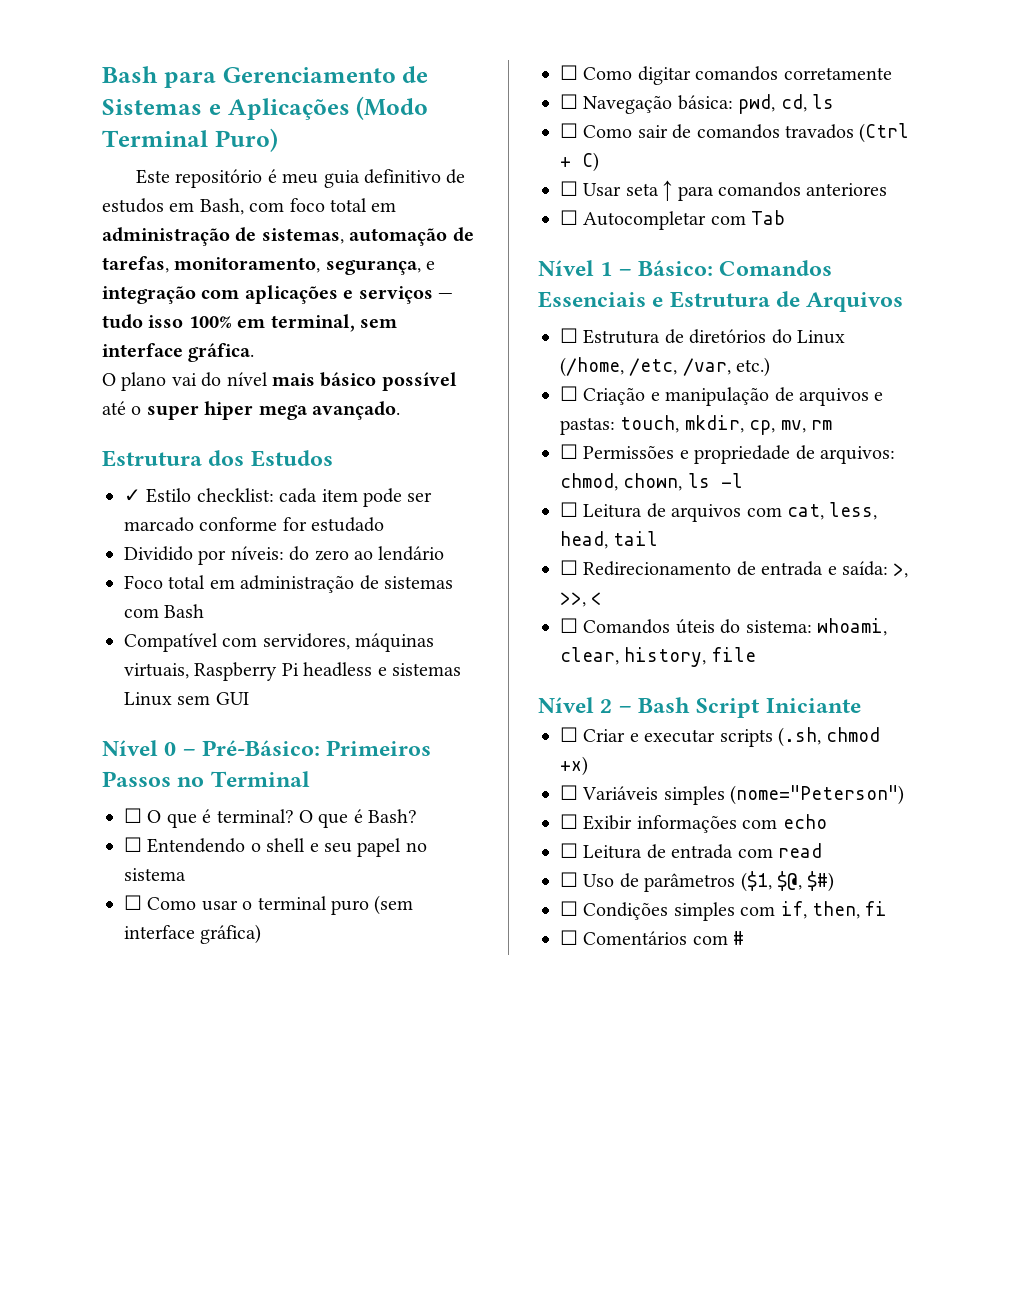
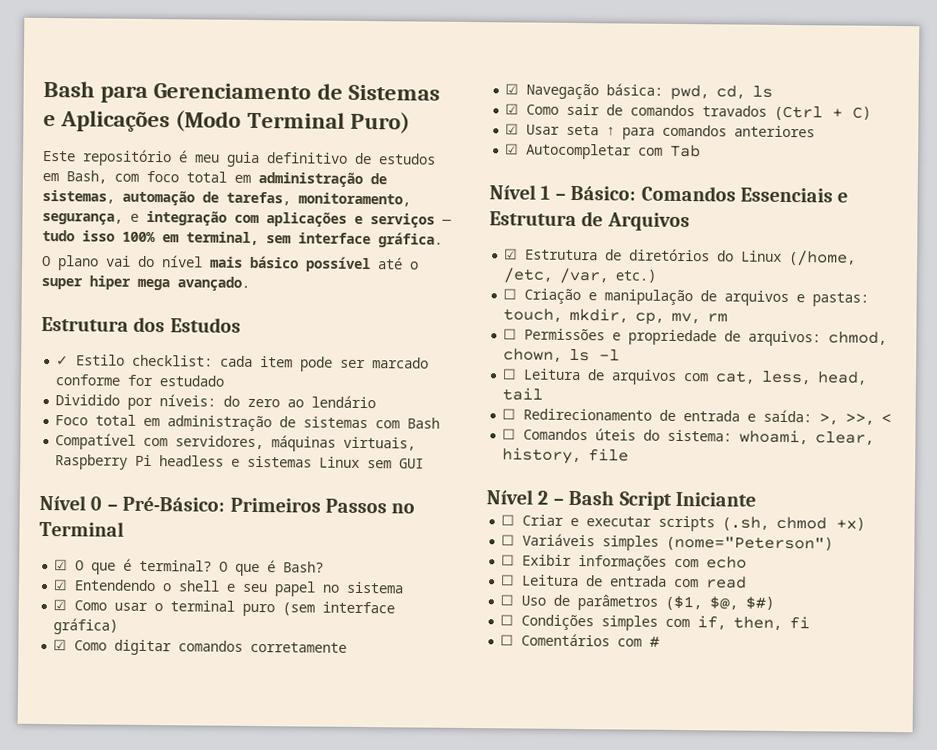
- ☐ O que é terminal?
+ ☑ O que é terminal?
- ☐ Entendendo o shell e seu papel no sistema
+ ☑ Entendendo o shell e seu papel no sistema
- ☐ Como usar o terminal puro (sem interface gráfica)
+ ☑ Como usar o terminal puro (sem interface gráfica)
- ☐ Como digitar comandos corretamente
+ ☑ Como digitar comandos corretamente
- ☐ Navegação básica: pwd, cd, ls
+ ☑ Navegação básica: pwd, cd, ls
- ☐ Como sair de comandos travados (Ctrl + C)
+ ☑ Como sair de comandos travados (Ctrl + C)
- ☐ Usar seta ↑ para comandos anteriores
+ ☑ Usar seta ↑ para comandos anteriores
- ☐ Autocompletar com Tab
+ ☑ Autocompletar com Tab
- ☐ Estrutura de diretórios do Linux (/home, /etc, /var, etc.)
+ ☑ Estrutura de diretórios do Linux (/home, /etc, /var, etc.)

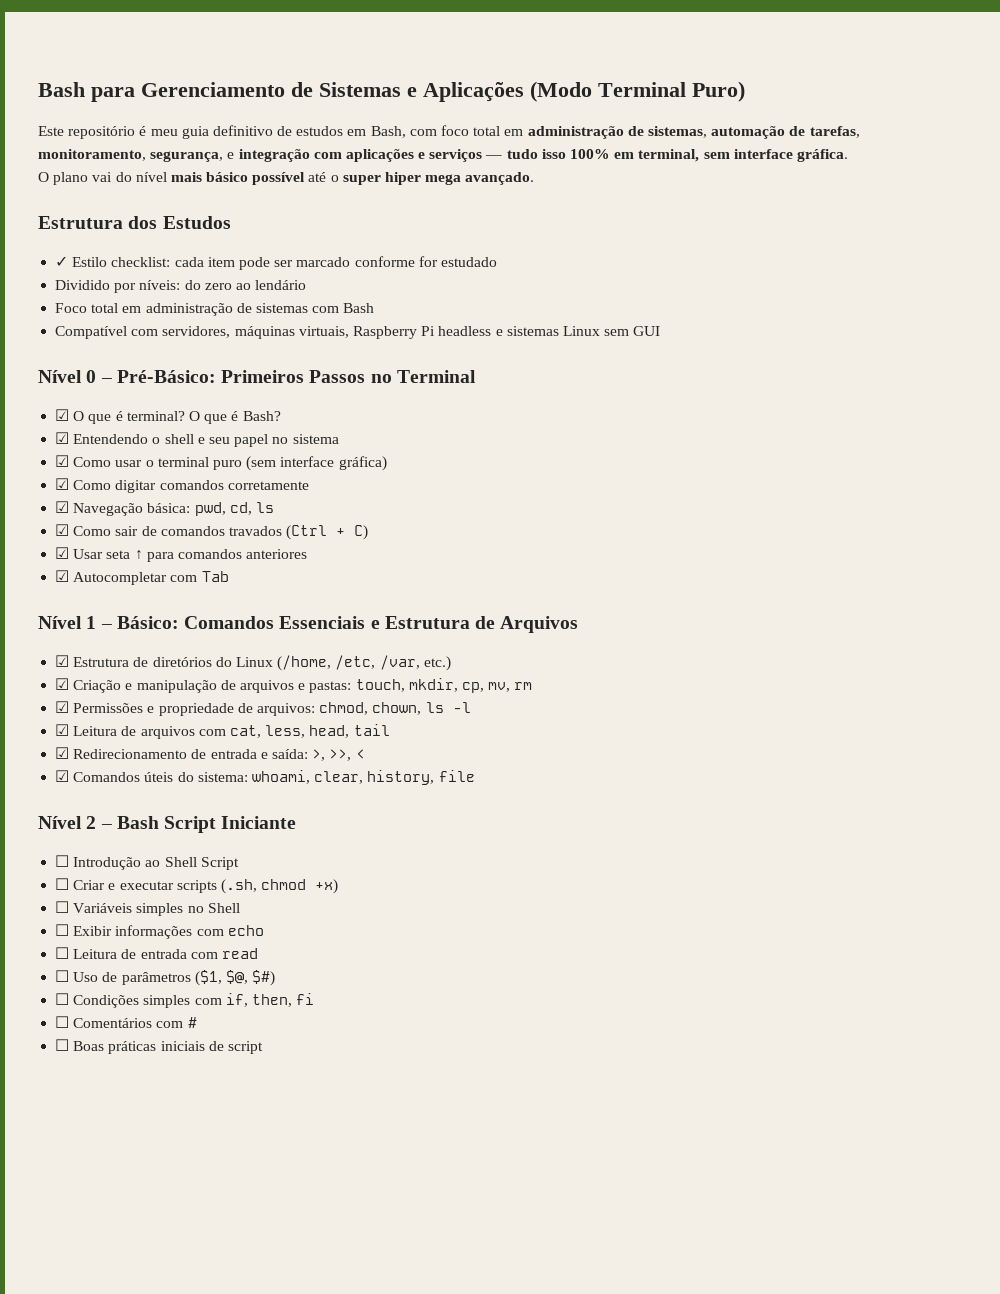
- ☐ Criação e manipulação de arquivos e pastas: touch, mkdir, cp, mv, rm
+ ☑ Criação e manipulação de arquivos e pastas: touch, mkdir, cp, mv, rm
- ☐ Permissões e propriedade de arquivos: chmod, chown, ls -l
+ ☑ Permissões e propriedade de arquivos: chmod, chown, ls -l
- ☐ Leitura de arquivos com cat, less, head, tail
+ ☑ Leitura de arquivos com cat, less, head, tail
- ☐ Redirecionamento de entrada e saída: >, >>, <
+ ☑ Redirecionamento de entrada e saída: >, >>, <
- ☐ Comandos úteis do sistema: whoami, clear, history, file
+ ☑ Comandos úteis do sistema: whoami, clear, history, file
+ ☐ Introdução ao Shell Script
- ☐ Variáveis simples (nome="Peterson")
+ ☐ Variáveis simples no Shell
+ ☐ Boas práticas iniciais de script

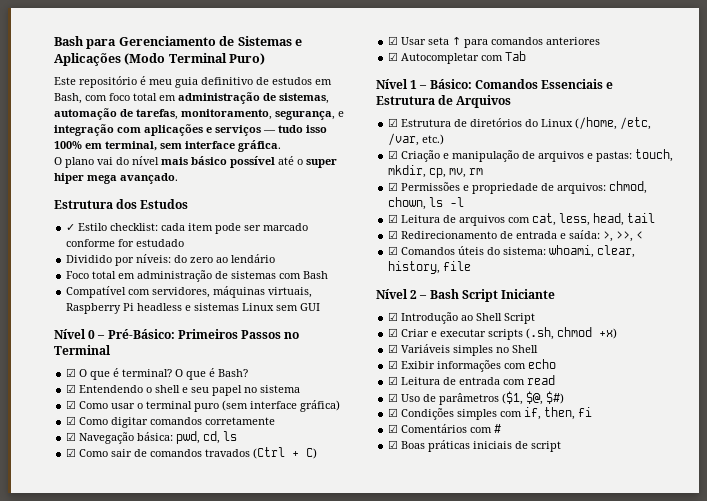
- ☐ Introdução ao Shell Script
+ ☑ Introdução ao Shell Script
- ☐ Criar e executar scripts (.sh, chmod +x)
+ ☑ Criar e executar scripts (.sh, chmod +x)
- ☐ Variáveis simples no Shell
+ ☑ Variáveis simples no Shell
- ☐ Exibir informações com echo
+ ☑ Exibir informações com echo
- ☐ Leitura de entrada com read
+ ☑ Leitura de entrada com read
- ☐ Uso de parâmetros ($1, $@, $#)
+ ☑ Uso de parâmetros ($1, $@, $#)
- ☐ Condições simples com if, then, fi
+ ☑ Condições simples com if, then, fi
- ☐ Comentários com #
+ ☑ Comentários com #
- ☐ Boas práticas iniciais de script
+ ☑ Boas práticas iniciais de script

